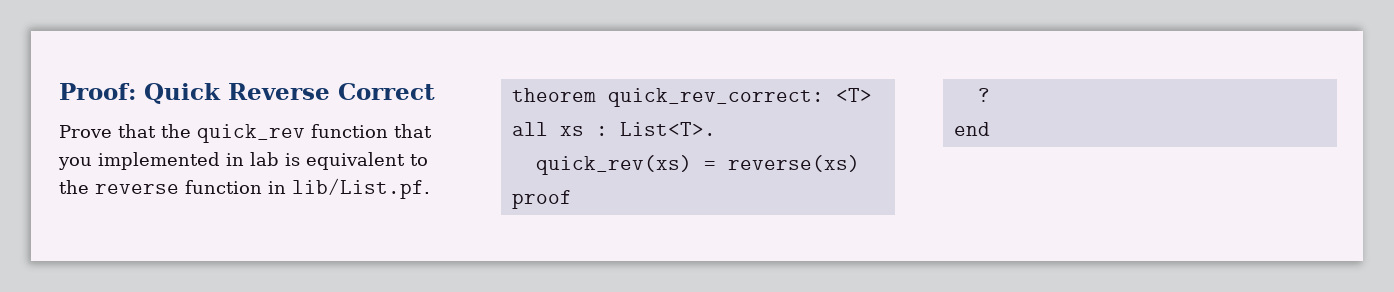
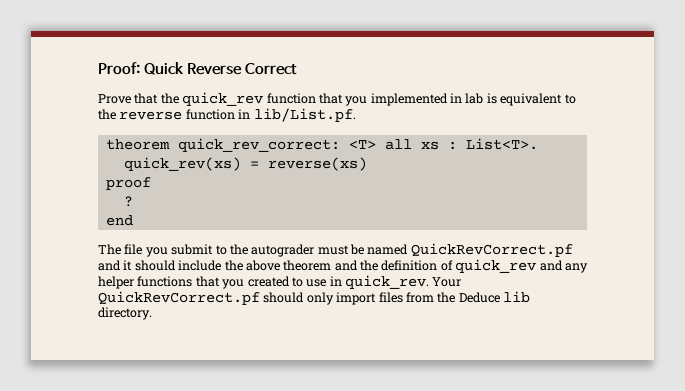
+ The file you submit to the autograder must be named QuickRevCorrect.pf and it should include the above theorem and the definition of quick_rev and any helper functions that you created to use in quick_rev. Your QuickRevCorrect.pf should only import files from the Deduce lib directory.

